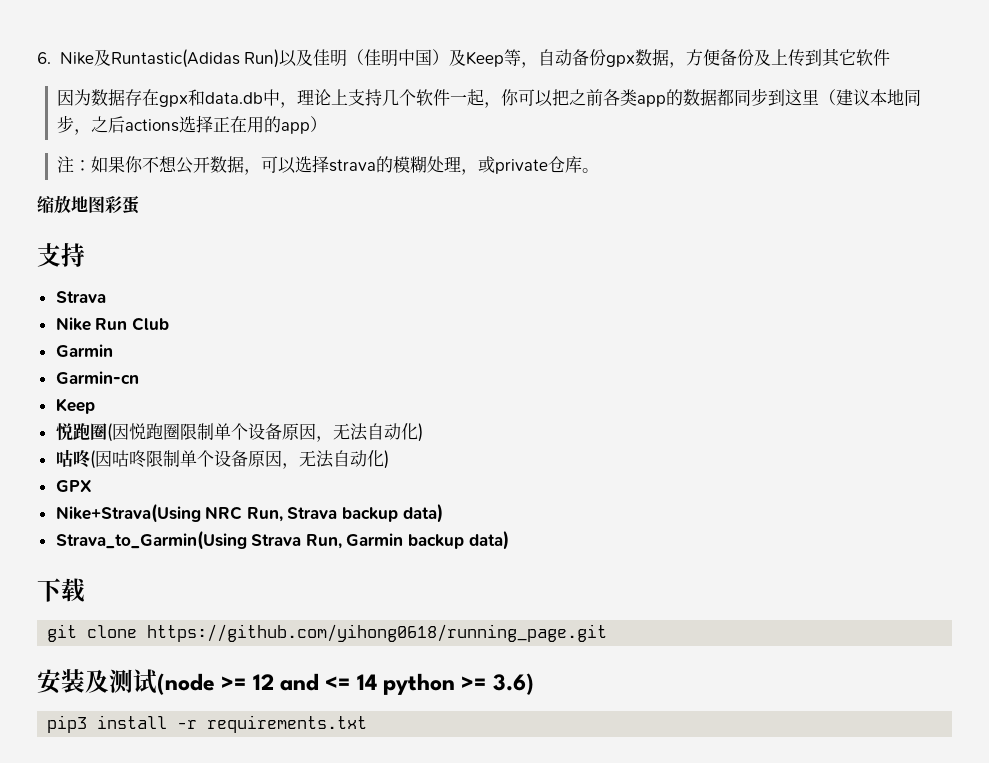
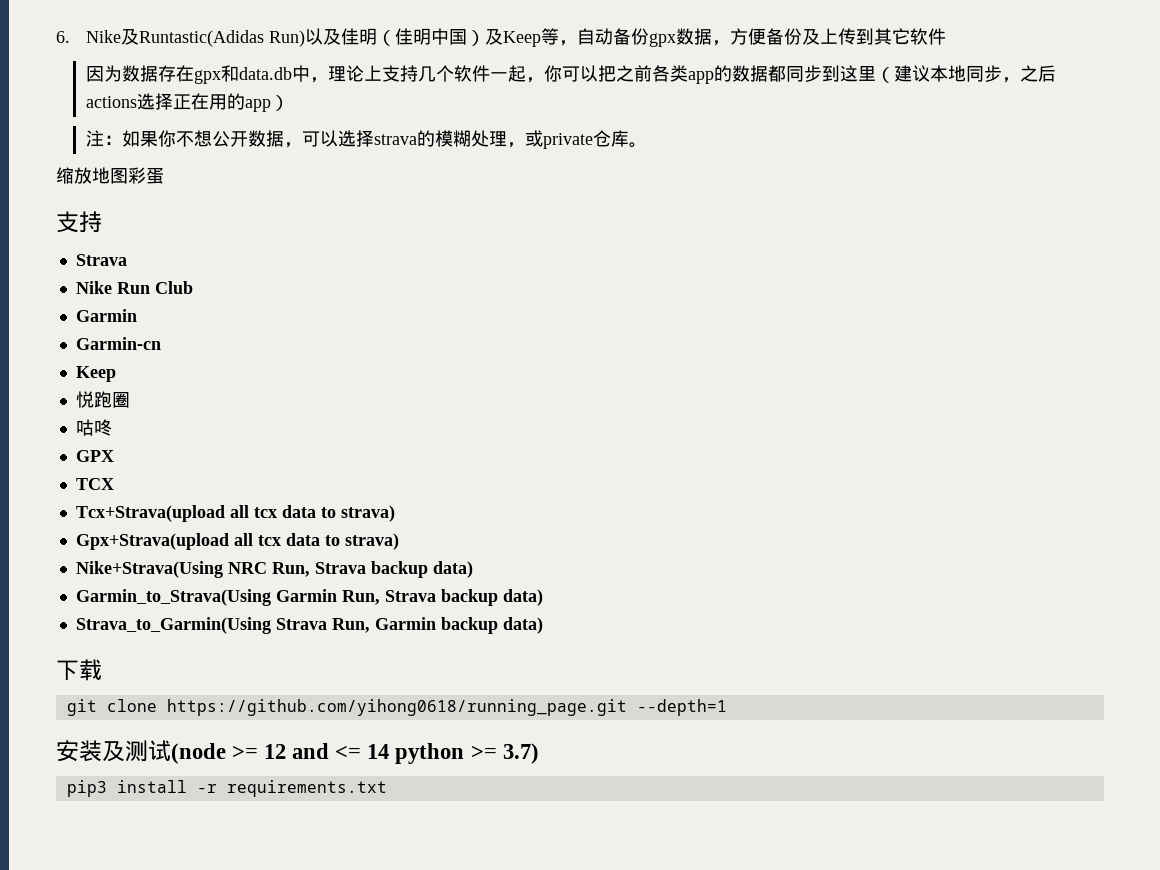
- 悦跑圈(因悦跑圈限制单个设备原因，无法自动化)
- 咕咚(因咕咚限制单个设备原因，无法自动化)
+ 悦跑圈
+ 咕咚
  GPX
+ TCX
+ Tcx+Strava(upload all tcx data to strava)
+ Gpx+Strava(upload all tcx data to strava)
+ Garmin_to_Strava(Using Garmin Run, Strava backup data)
- git clone https://github.com/yihong0618/running_page.git
+ git clone https://github.com/yihong0618/running_page.git --depth=1
- 安装及测试(node >= 12 and <= 14 python >= 3.6)
+ 安装及测试(node >= 12 and <= 14 python >= 3.7)

